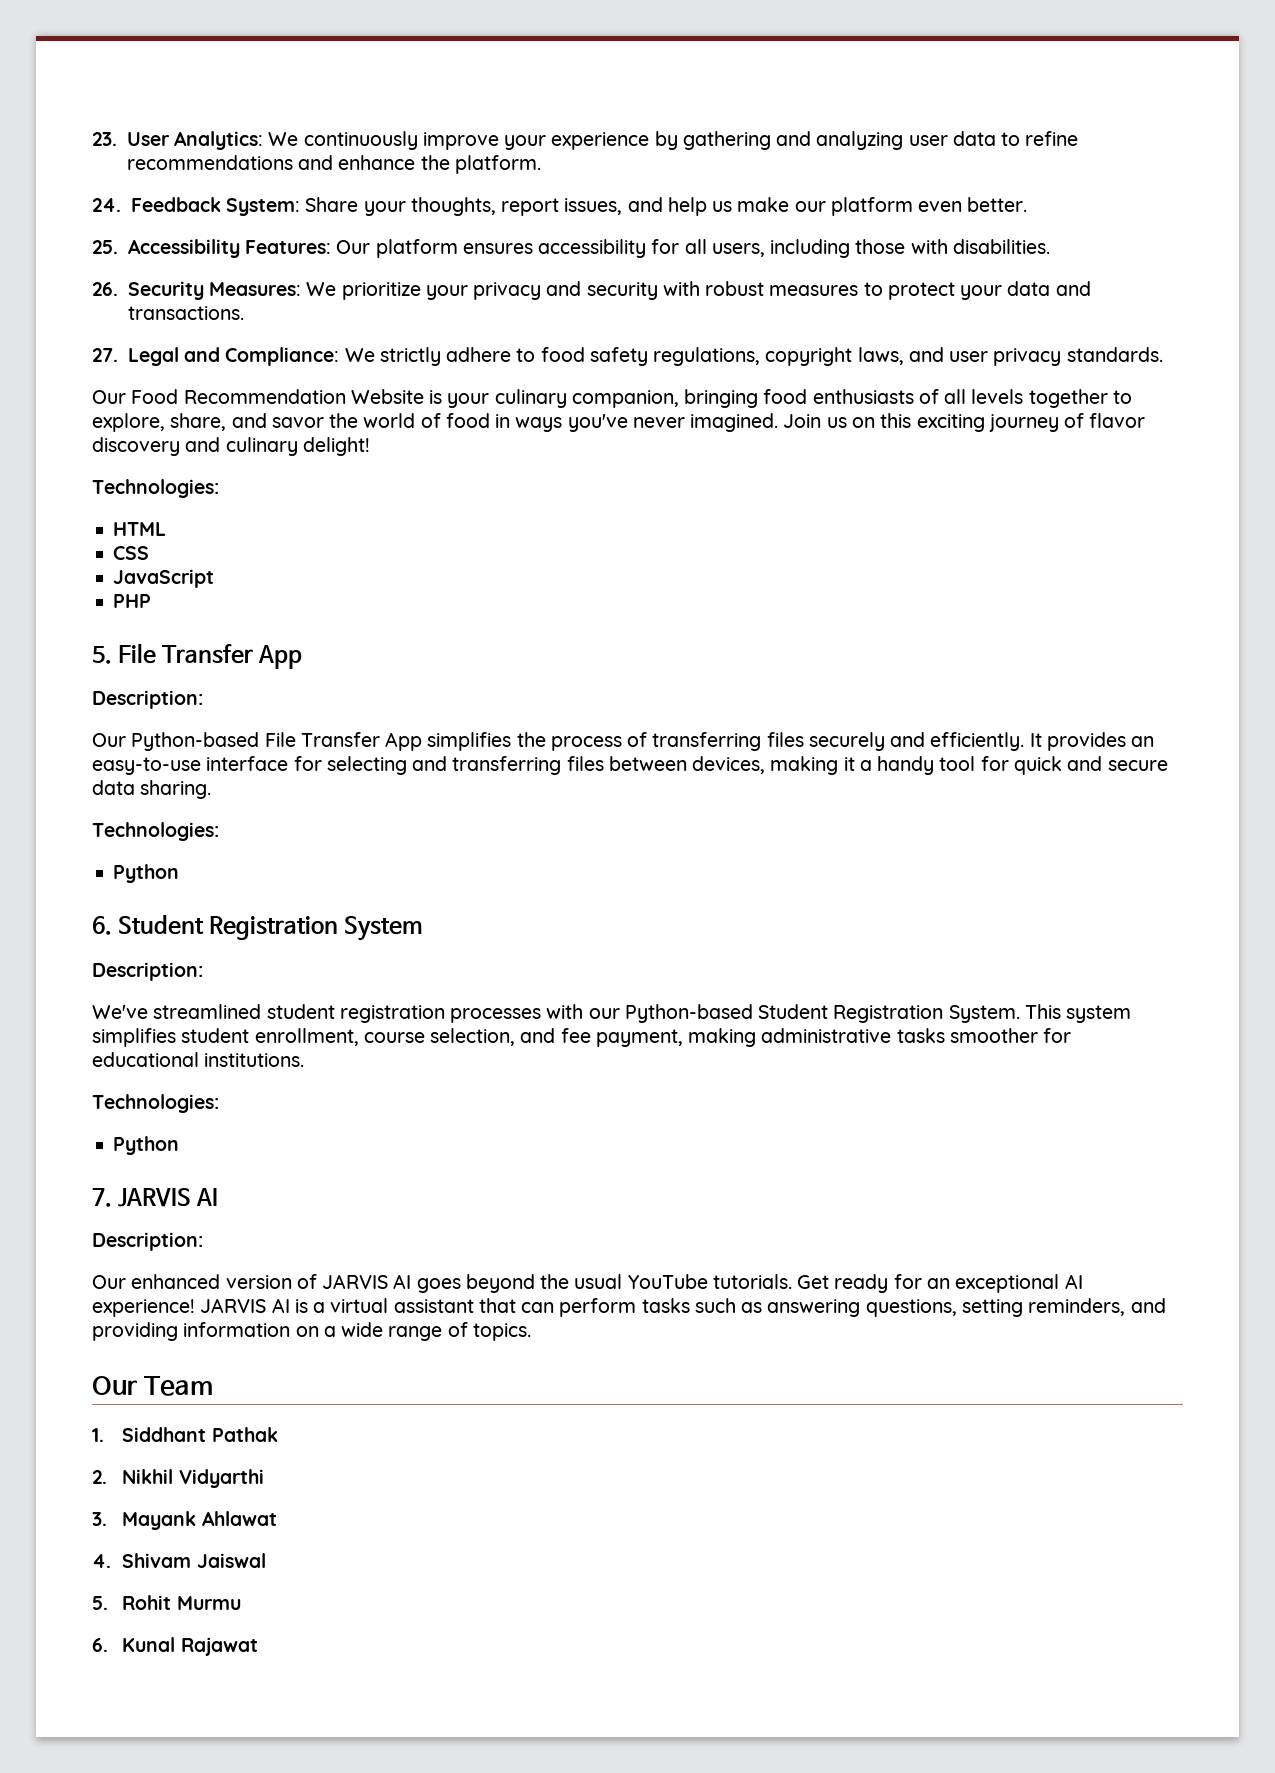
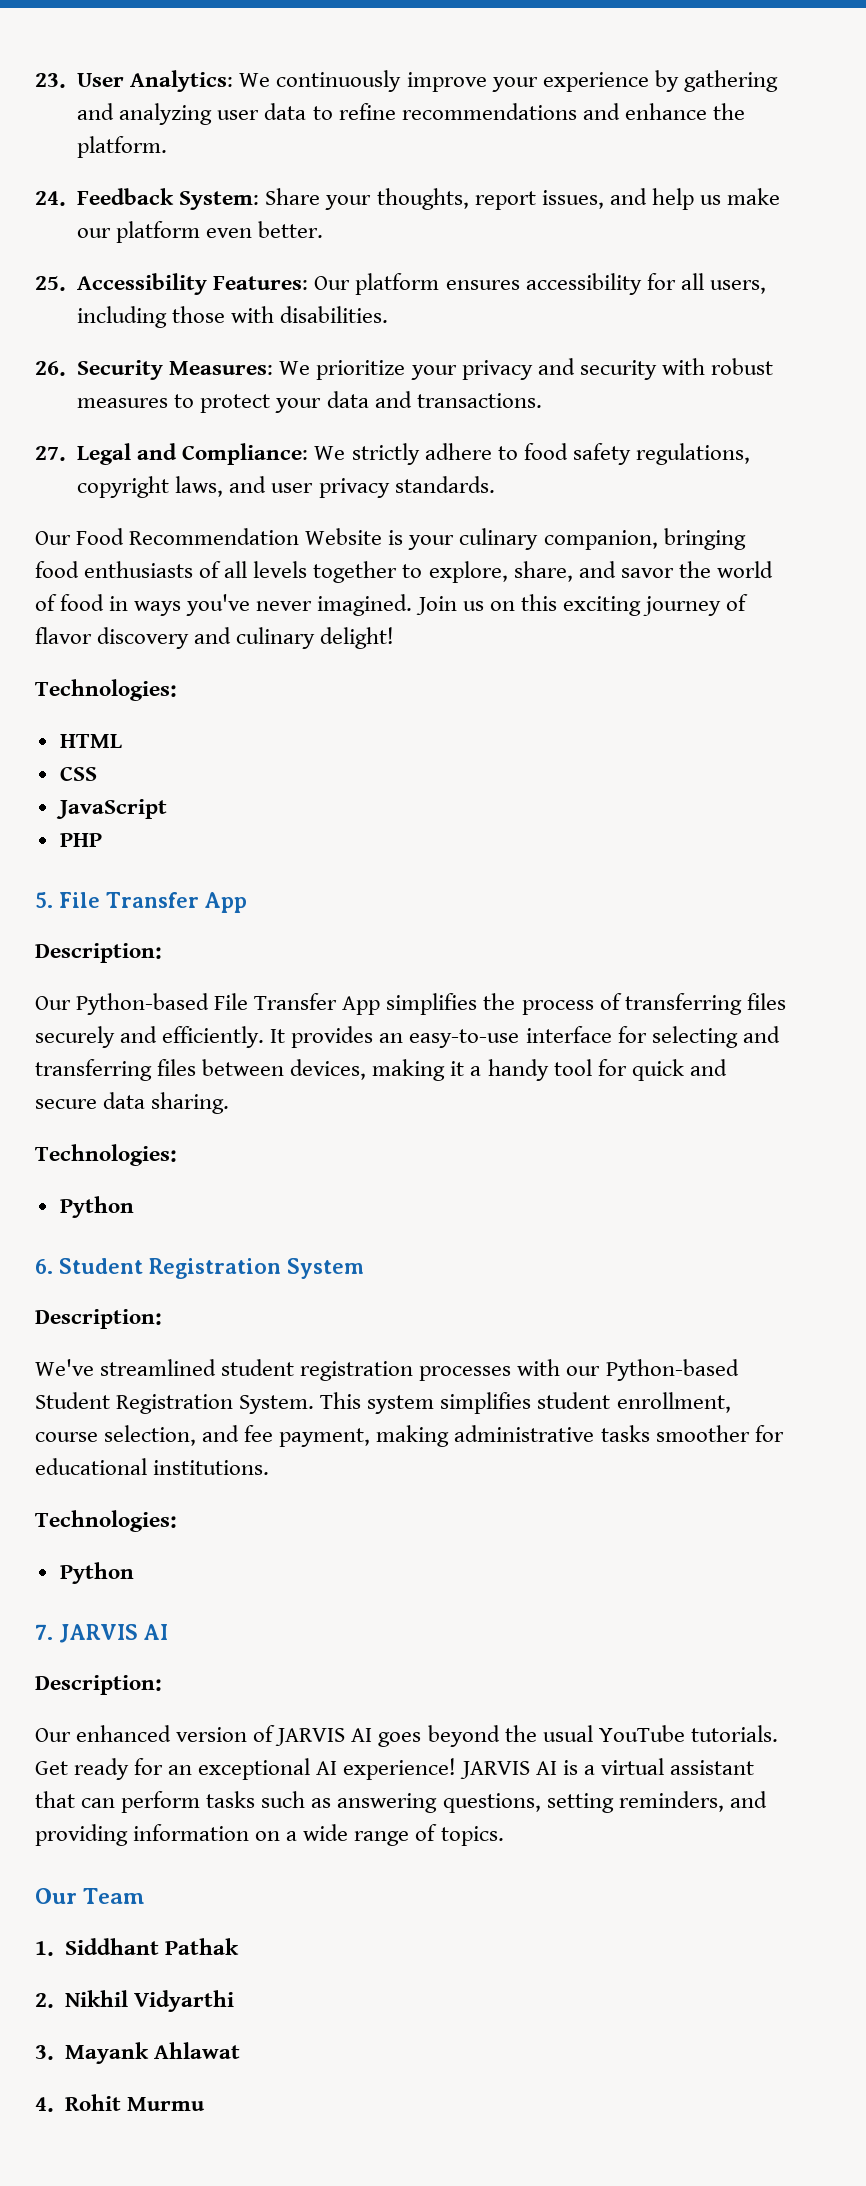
- 4. Shivam Jaiswal
- 5. Rohit Murmu
+ 4. Rohit Murmu
- 6. Kunal Rajawat

